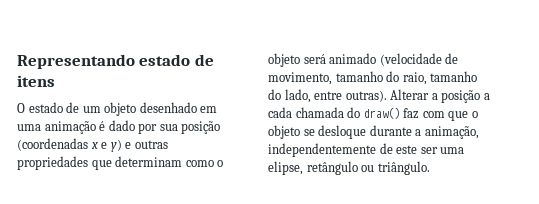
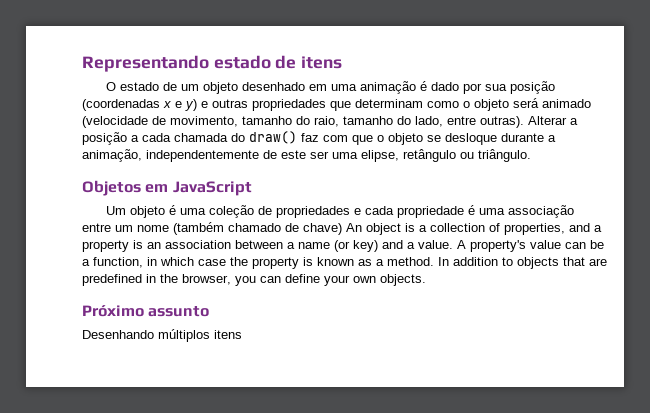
+ Objetos em JavaScript
+ Um objeto é uma coleção de propriedades e cada propriedade é uma associação entre um nome (também chamado de chave) An object is a collection of properties, and a property is an association between a name (or key) and a value. A property's value can be a function, in which case the property is known as a method. In addition to objects that are predefined in the browser, you can define your own objects.
+ Próximo assunto
+ Desenhando múltiplos itens

